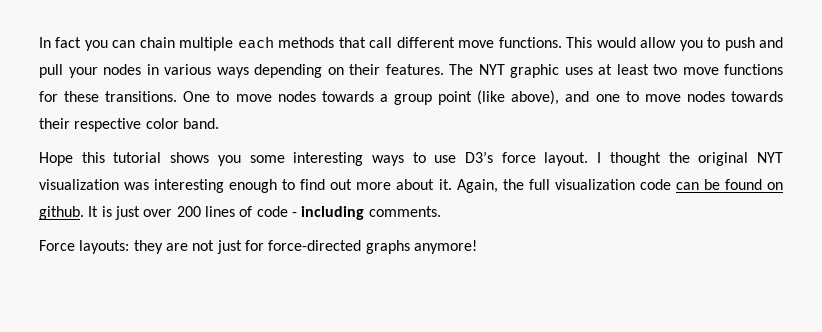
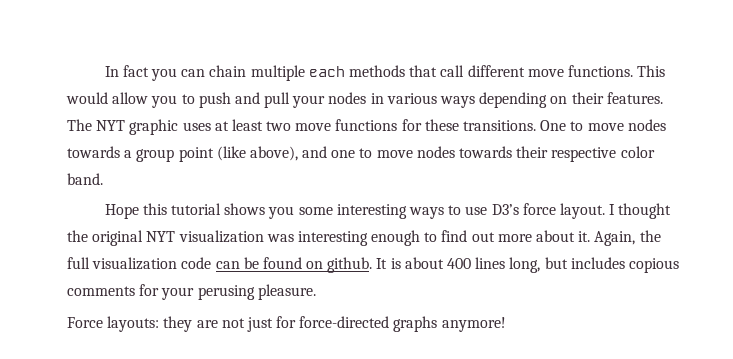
- It is just over 200 lines of code - including comments.
+ It is about 400 lines long, but includes copious comments for your perusing pleasure.

